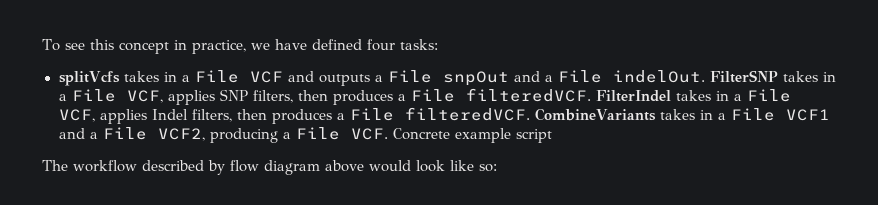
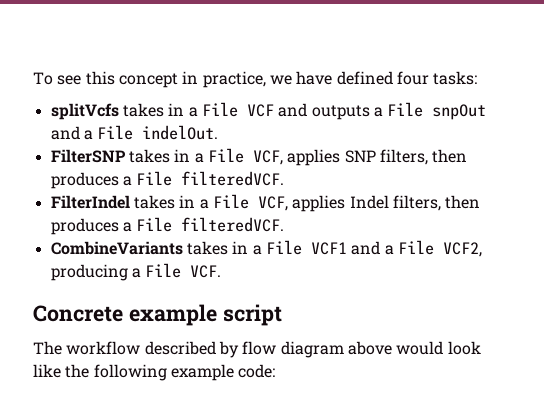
- splitVcfs takes in a File VCF and outputs a File snpOut and a File indelOut. FilterSNP takes in a File VCF, applies SNP filters, then produces a File filteredVCF. FilterIndel takes in a File VCF, applies Indel filters, then produces a File filteredVCF. CombineVariants takes in a File VCF1 and a File VCF2, producing a File VCF. Concrete example script
+ splitVcfs takes in a File VCF and outputs a File snpOut and a File indelOut.
+ FilterSNP takes in a File VCF, applies SNP filters, then produces a File filteredVCF.
+ FilterIndel takes in a File VCF, applies Indel filters, then produces a File filteredVCF.
+ CombineVariants takes in a File VCF1 and a File VCF2, producing a File VCF.
+ Concrete example script
- The workflow described by flow diagram above would look like so:
+ The workflow described by flow diagram above would look like the following example code:

